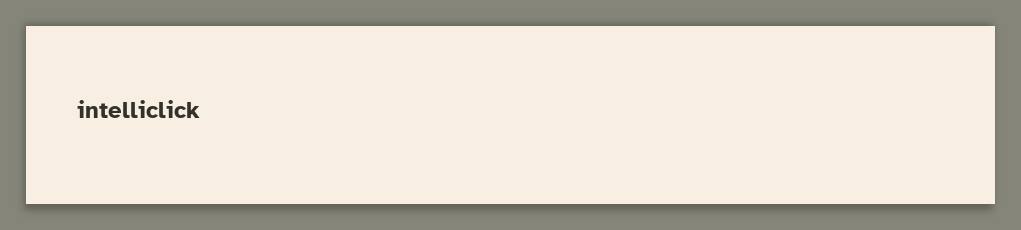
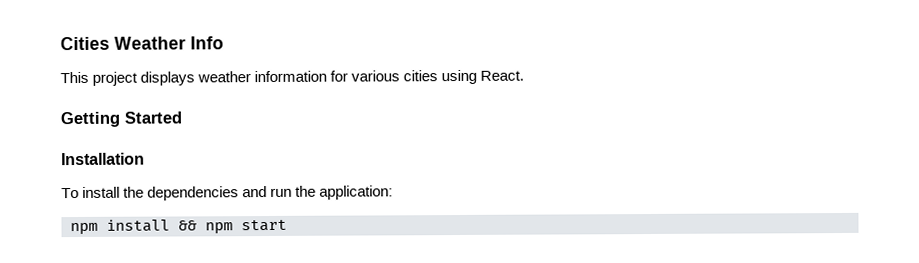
- intelliclick
+ Cities Weather Info
+ This project displays weather information for various cities using React.
+ Getting Started
+ Installation
+ To install the dependencies and run the application:
+ npm install && npm start

